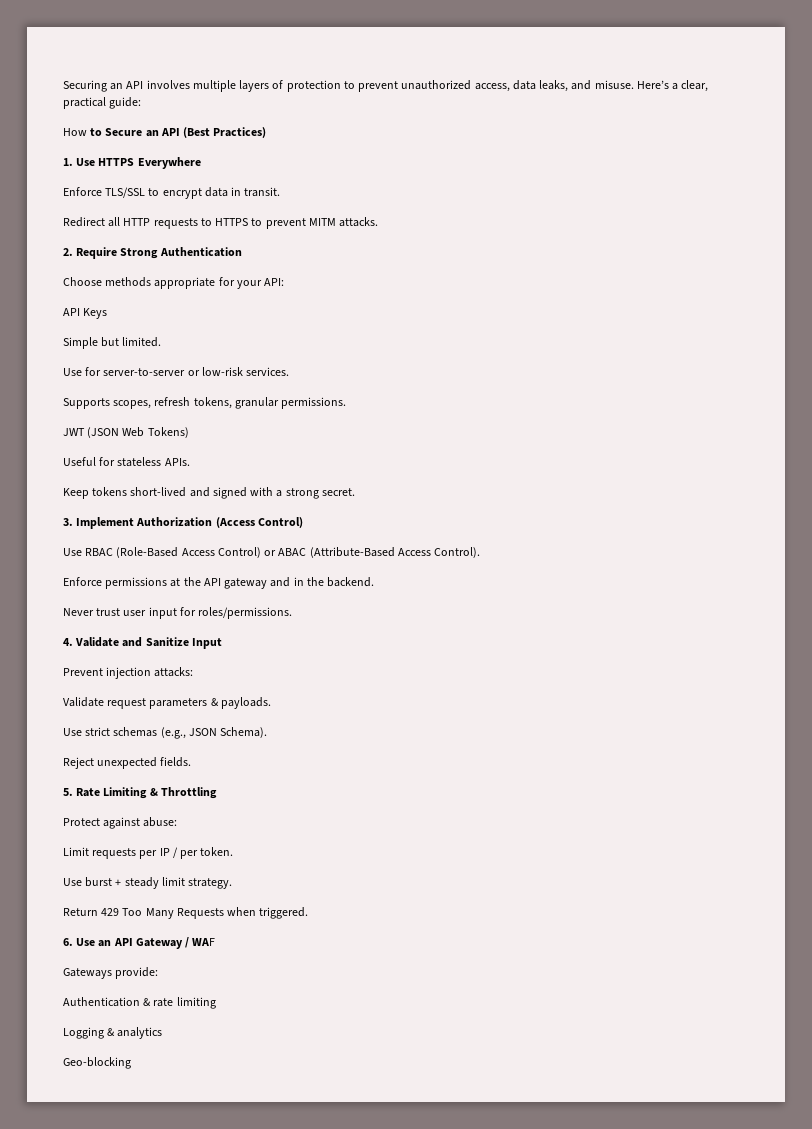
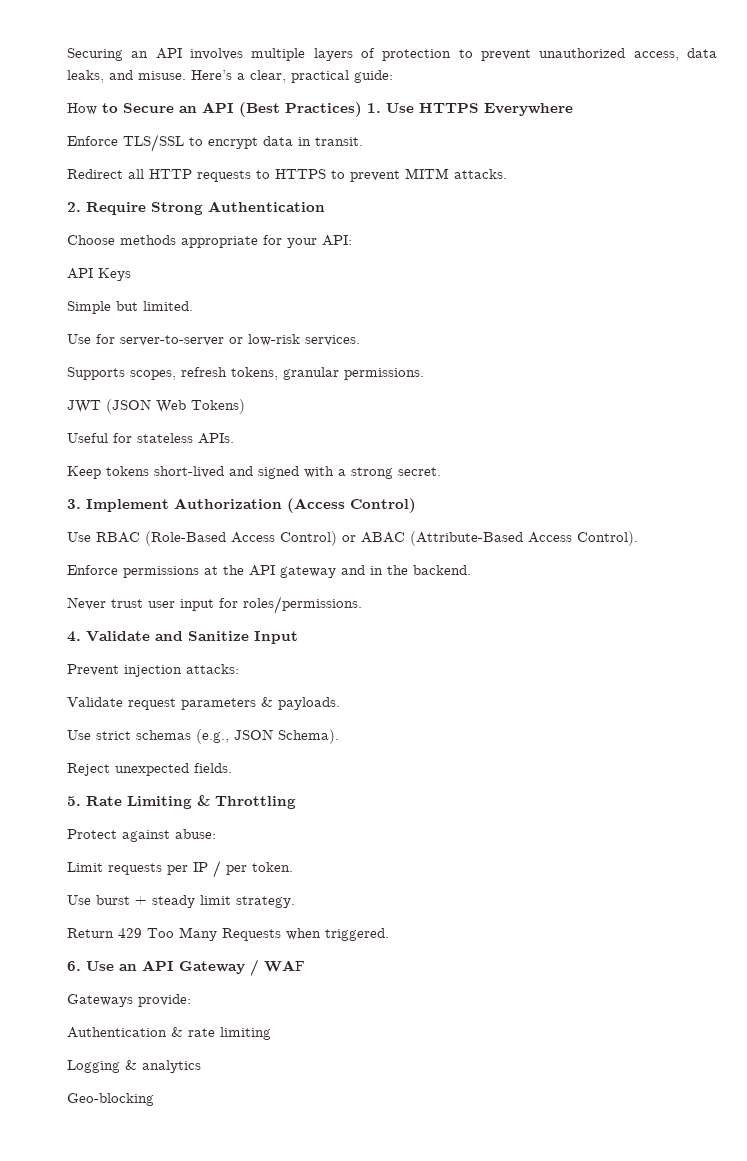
- How to Secure an API (Best Practices)
- 1. Use HTTPS Everywhere
+ How to Secure an API (Best Practices) 1. Use HTTPS Everywhere

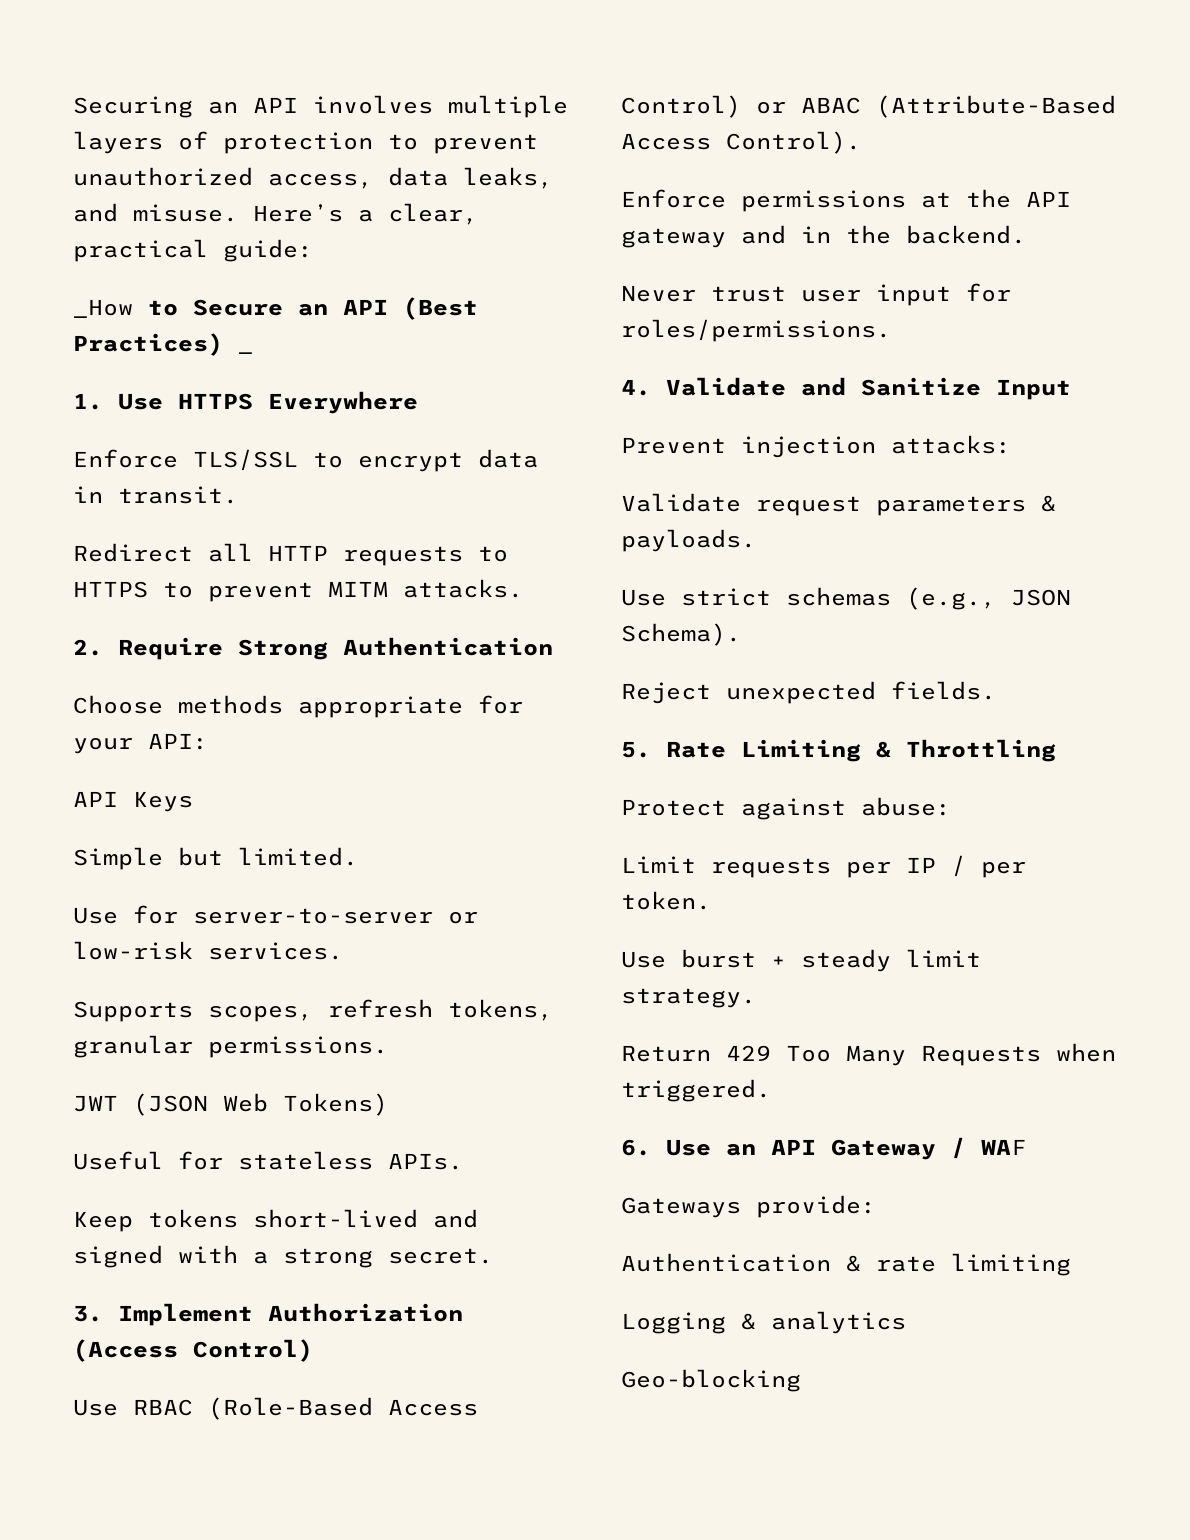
- How to Secure an API (Best Practices) 1. Use HTTPS Everywhere
+ _How to Secure an API (Best Practices) _
+ 1. Use HTTPS Everywhere

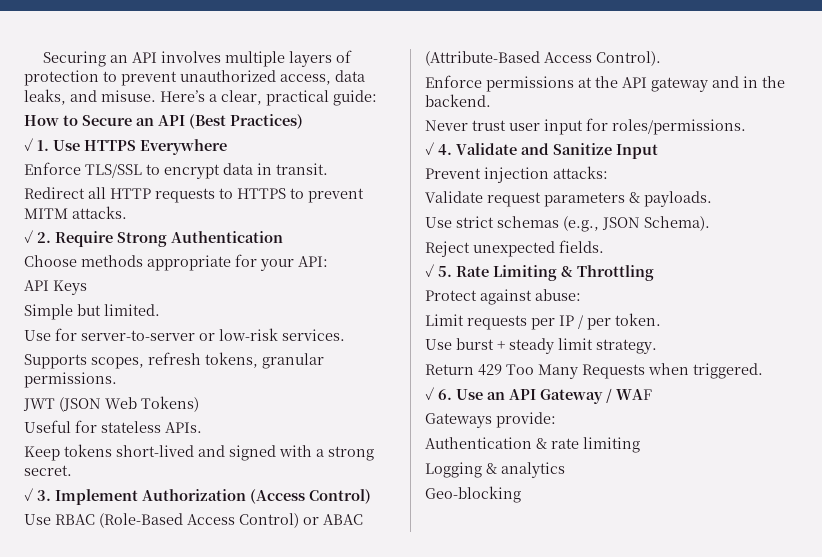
- _How to Secure an API (Best Practices) _
- 1. Use HTTPS Everywhere
+ How to Secure an API (Best Practices)
+ ✓ 1. Use HTTPS Everywhere
- 2. Require Strong Authentication
+ ✓ 2. Require Strong Authentication
- 3. Implement Authorization (Access Control)
+ ✓ 3. Implement Authorization (Access Control)
- 4. Validate and Sanitize Input
+ ✓ 4. Validate and Sanitize Input
- 5. Rate Limiting & Throttling
+ ✓ 5. Rate Limiting & Throttling
- 6. Use an API Gateway / WAF
+ ✓ 6. Use an API Gateway / WAF

